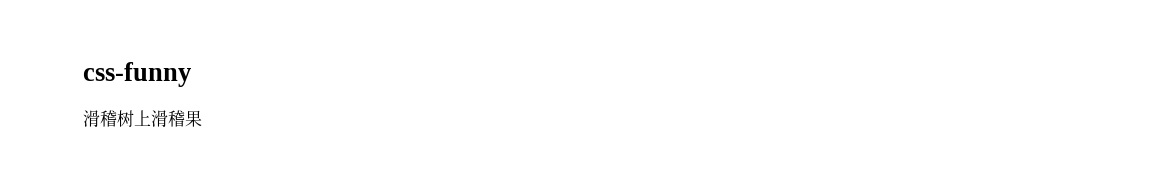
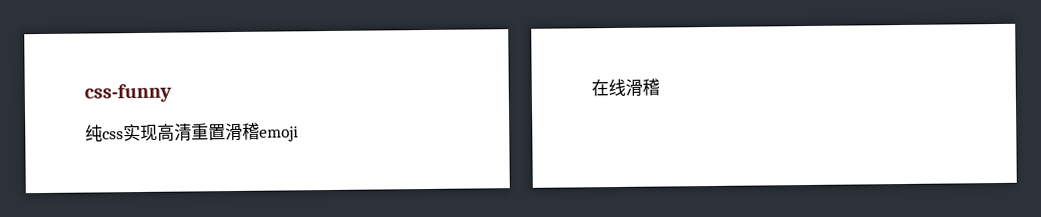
- 滑稽树上滑稽果
+ 纯css实现高清重置滑稽emoji
+ 在线滑稽

